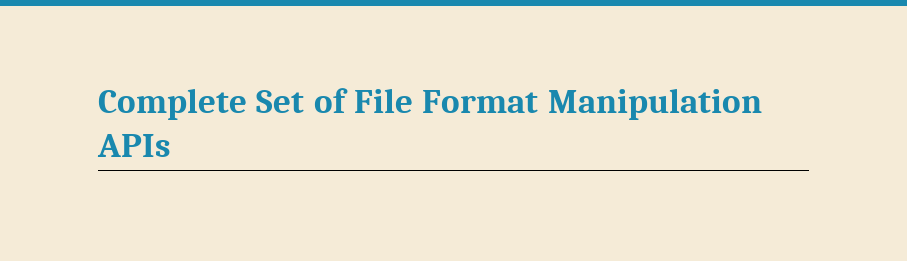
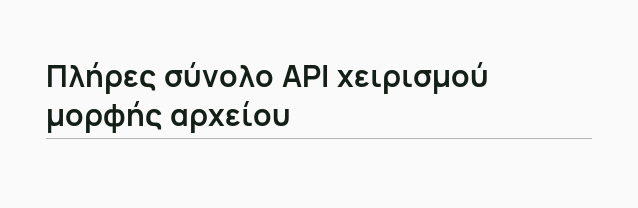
- Complete Set of File Format Manipulation APIs
+ Πλήρες σύνολο API χειρισμού μορφής αρχείου

